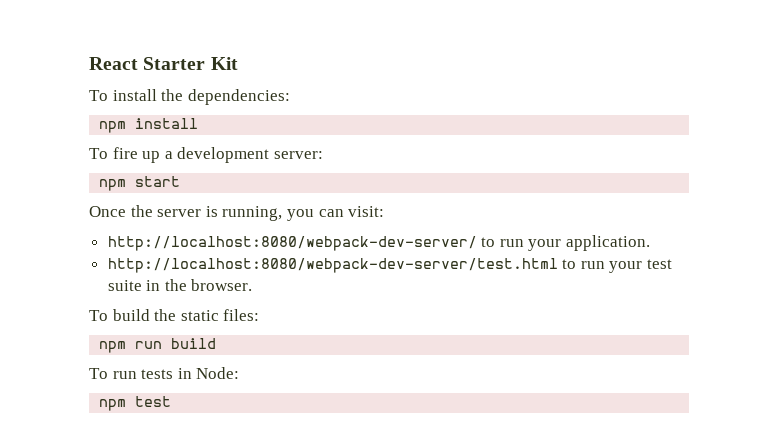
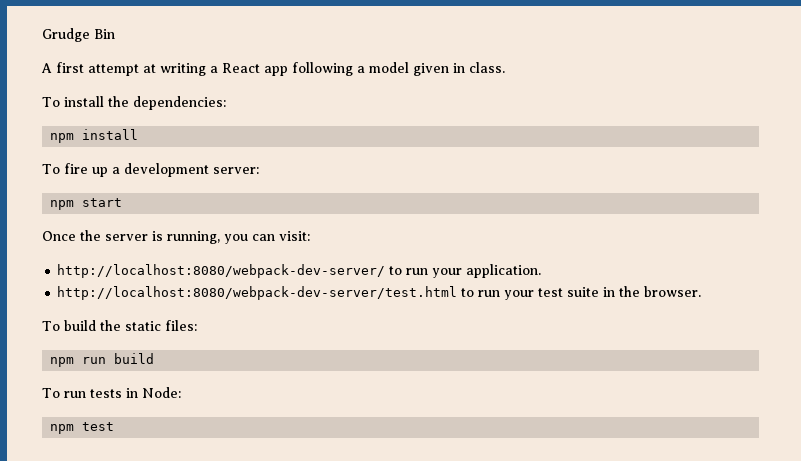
- React Starter Kit
+ Grudge Bin
+ A first attempt at writing a React app following a model given in class.

